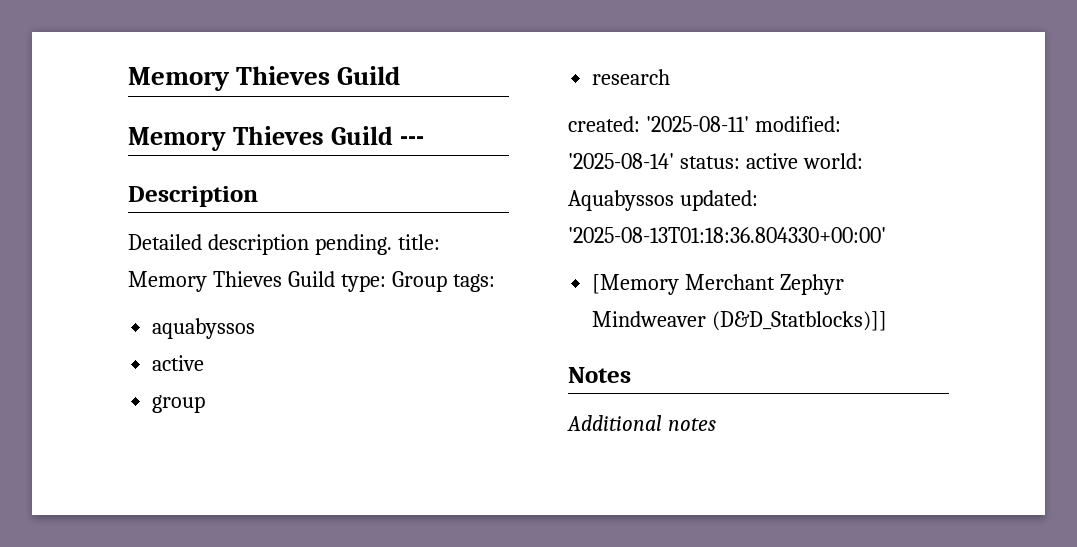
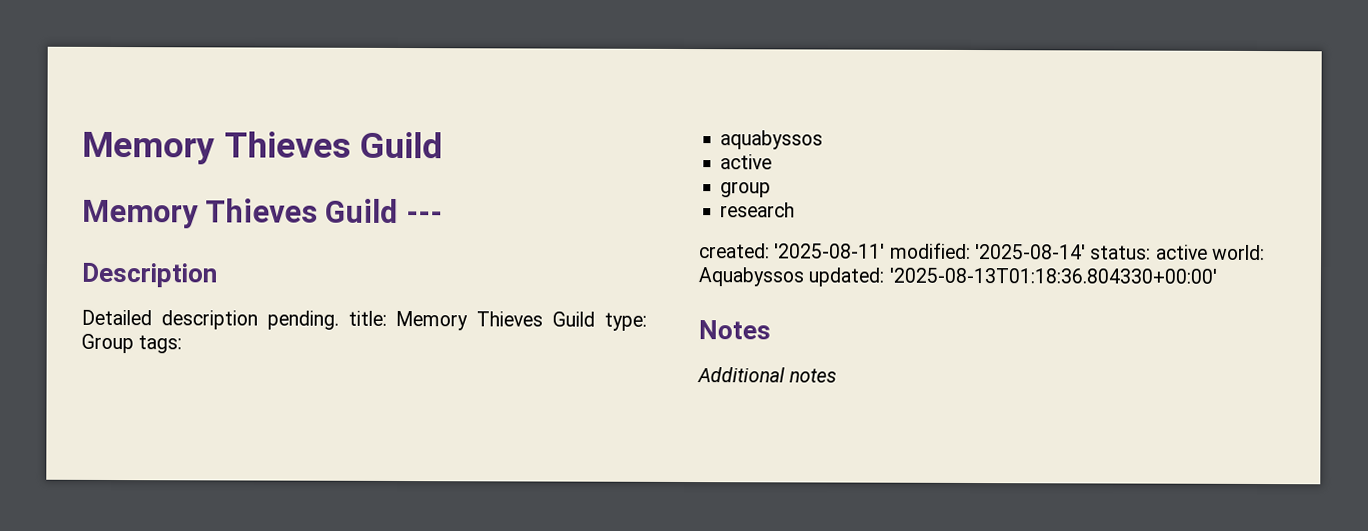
- [Memory Merchant Zephyr Mindweaver (D&D_Statblocks)]]

